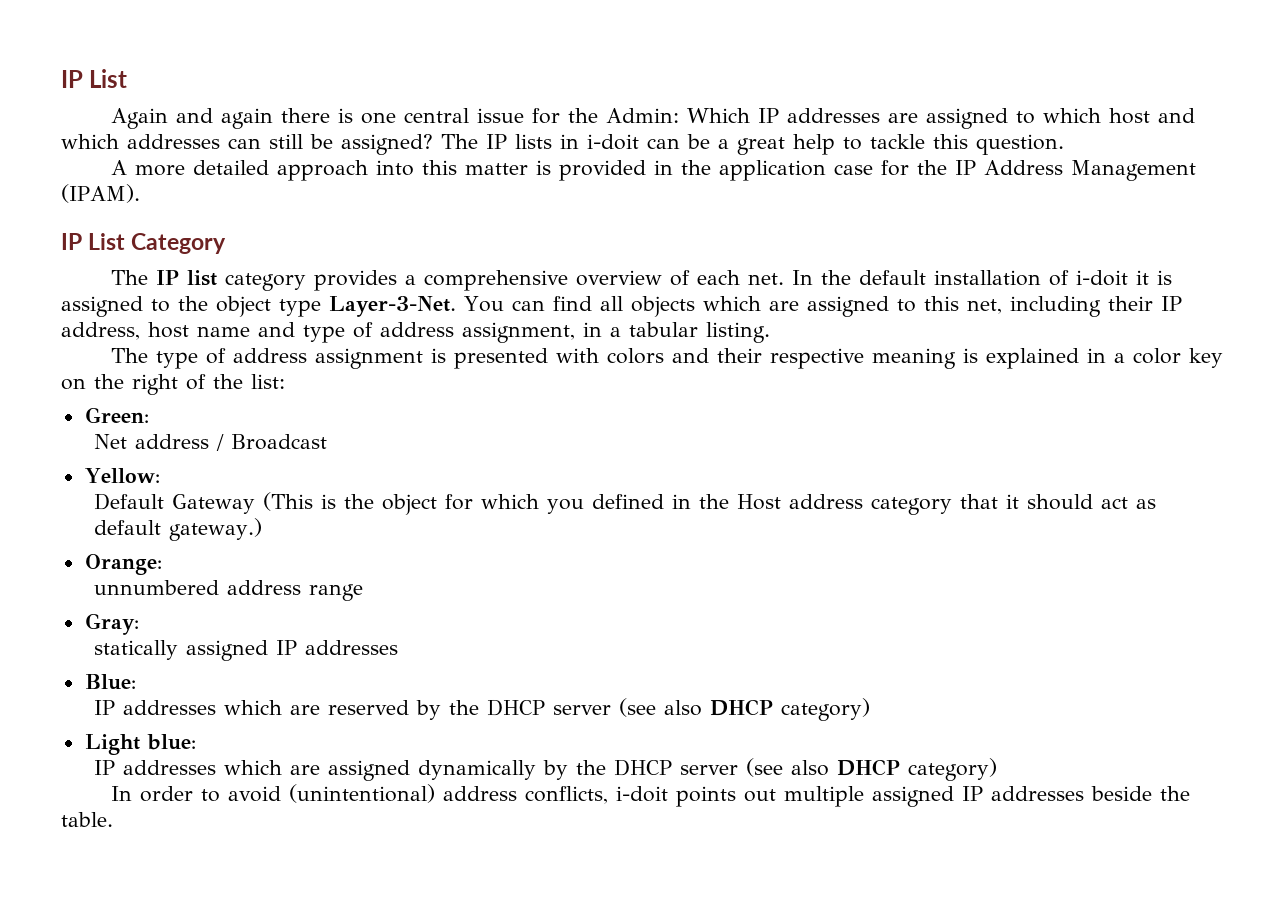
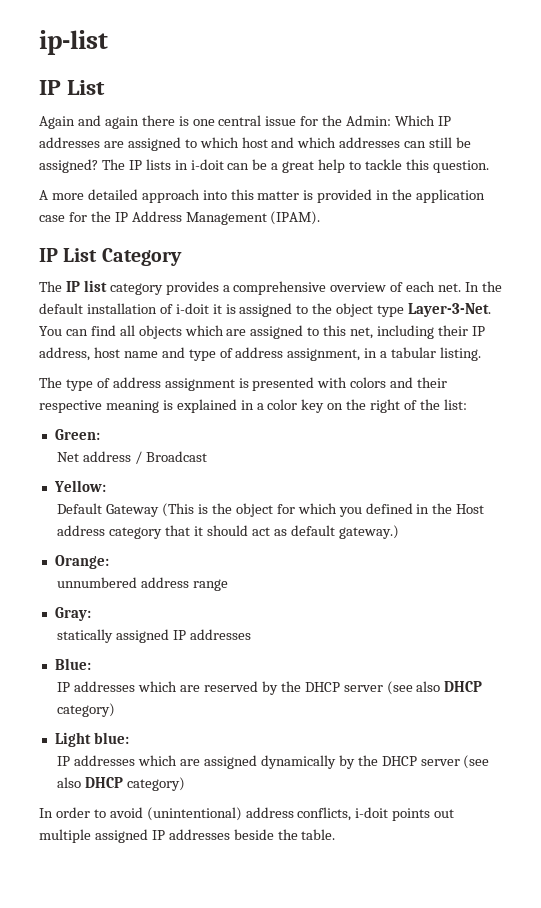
+ ip-list

